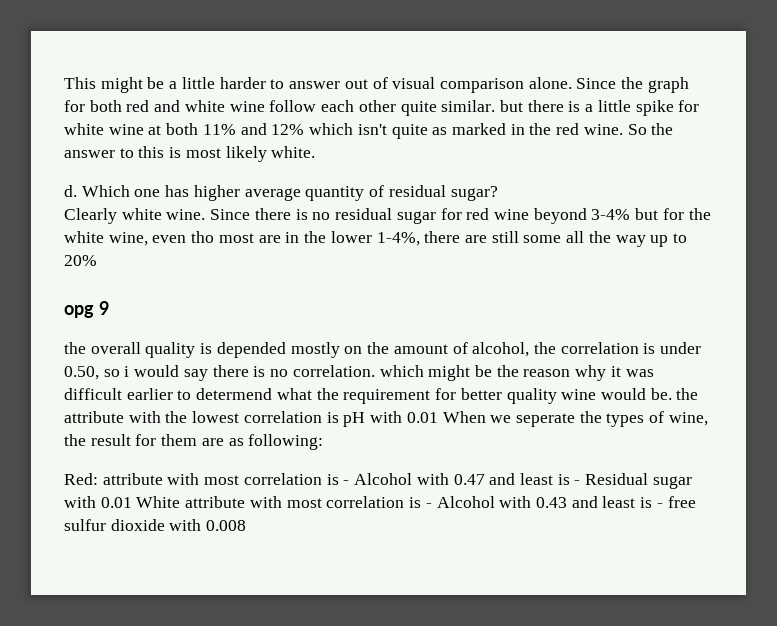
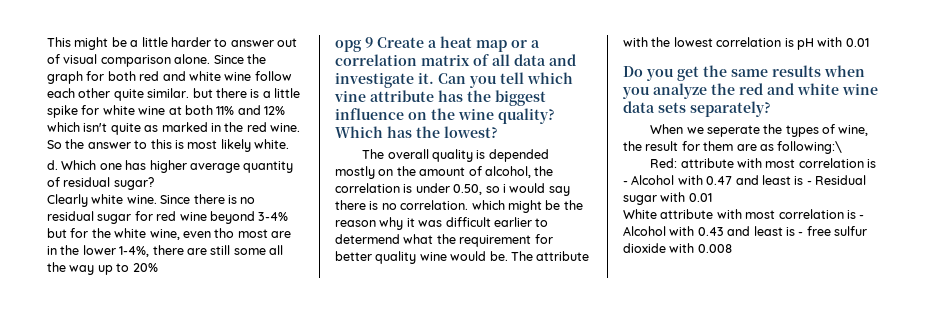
- opg 9
- the overall quality is depended mostly on the amount of alcohol, the correlation is under 0.50, so i would say there is no correlation. which might be the reason why it was difficult earlier to determend what the requirement for better quality wine would be. the attribute with the lowest correlation is pH with 0.01 When we seperate the types of wine, the result for them are as following:
+ opg 9 Create a heat map or a correlation matrix of all data and investigate it. Can you tell which vine attribute has the biggest influence on the wine quality? Which has the lowest?
+ The overall quality is depended mostly on the amount of alcohol, the correlation is under 0.50, so i would say there is no correlation. which might be the reason why it was difficult earlier to determend what the requirement for better quality wine would be. The attribute with the lowest correlation is pH with 0.01
+ Do you get the same results when you analyze the red and white wine data sets separately?
+ When we seperate the types of wine, the result for them are as following:\
- Red: attribute with most correlation is - Alcohol with 0.47 and least is - Residual sugar with 0.01 White attribute with most correlation is - Alcohol with 0.43 and least is - free sulfur dioxide with 0.008
+ Red: attribute with most correlation is - Alcohol with 0.47 and least is - Residual sugar with 0.01
+ White attribute with most correlation is - Alcohol with 0.43 and least is - free sulfur dioxide with 0.008

